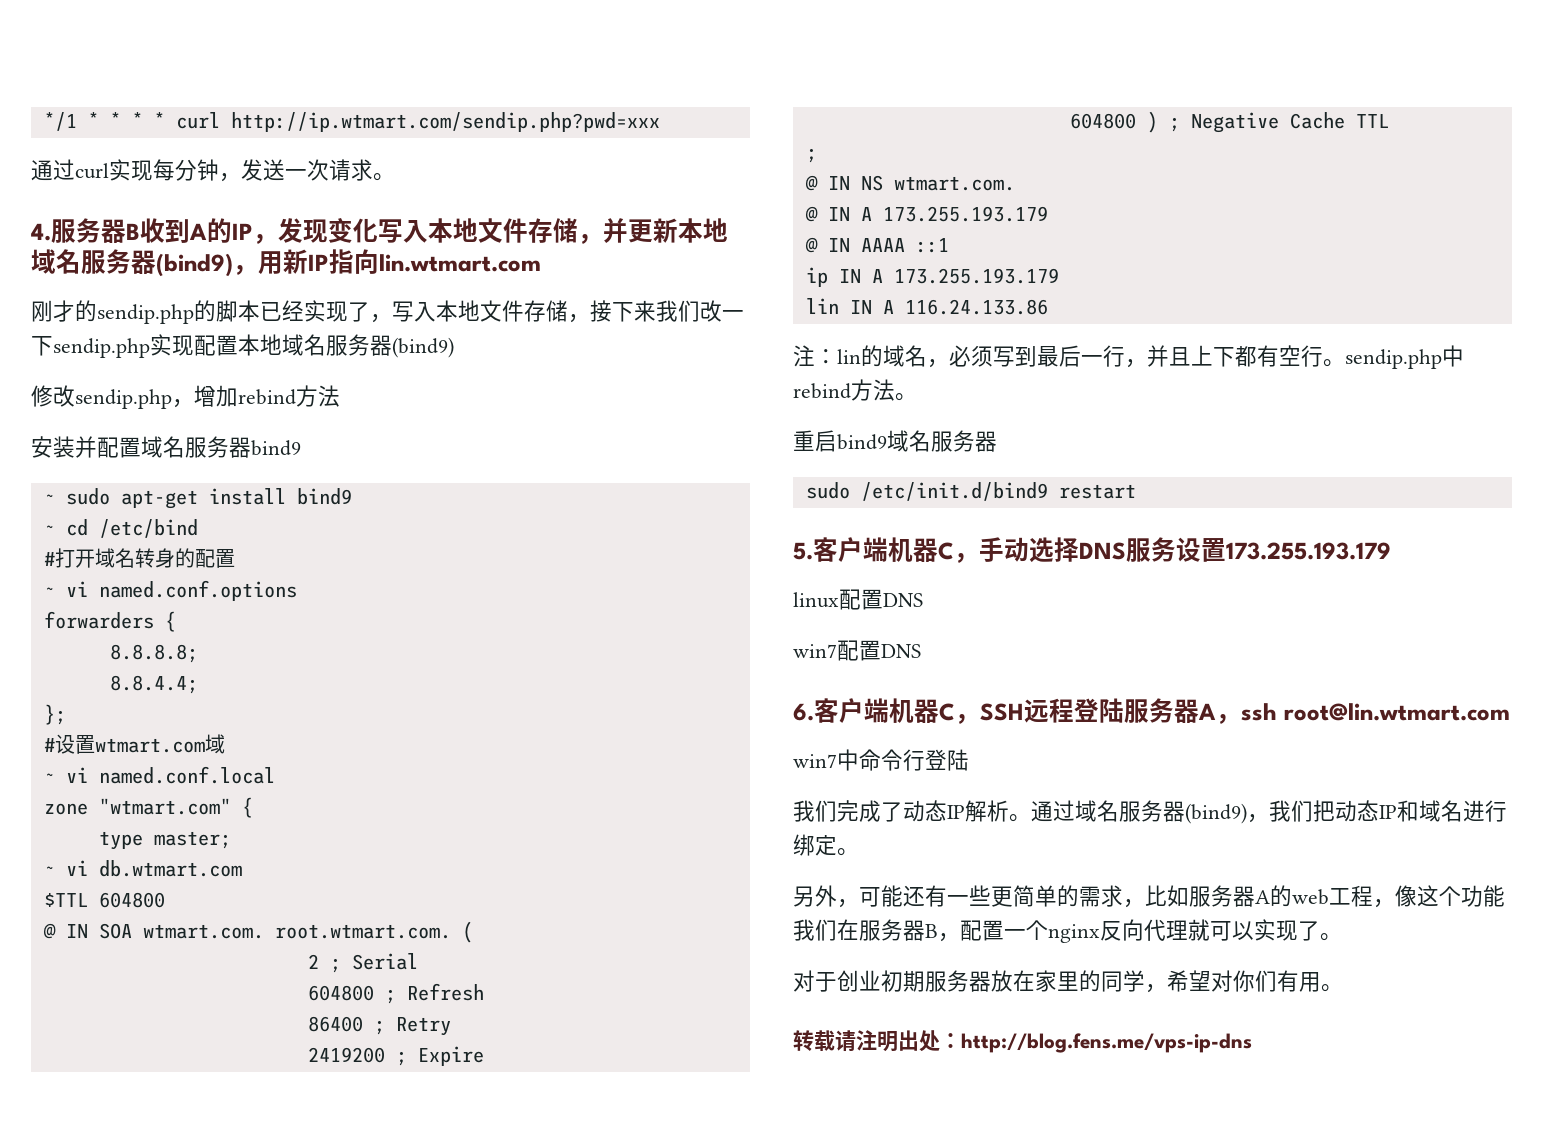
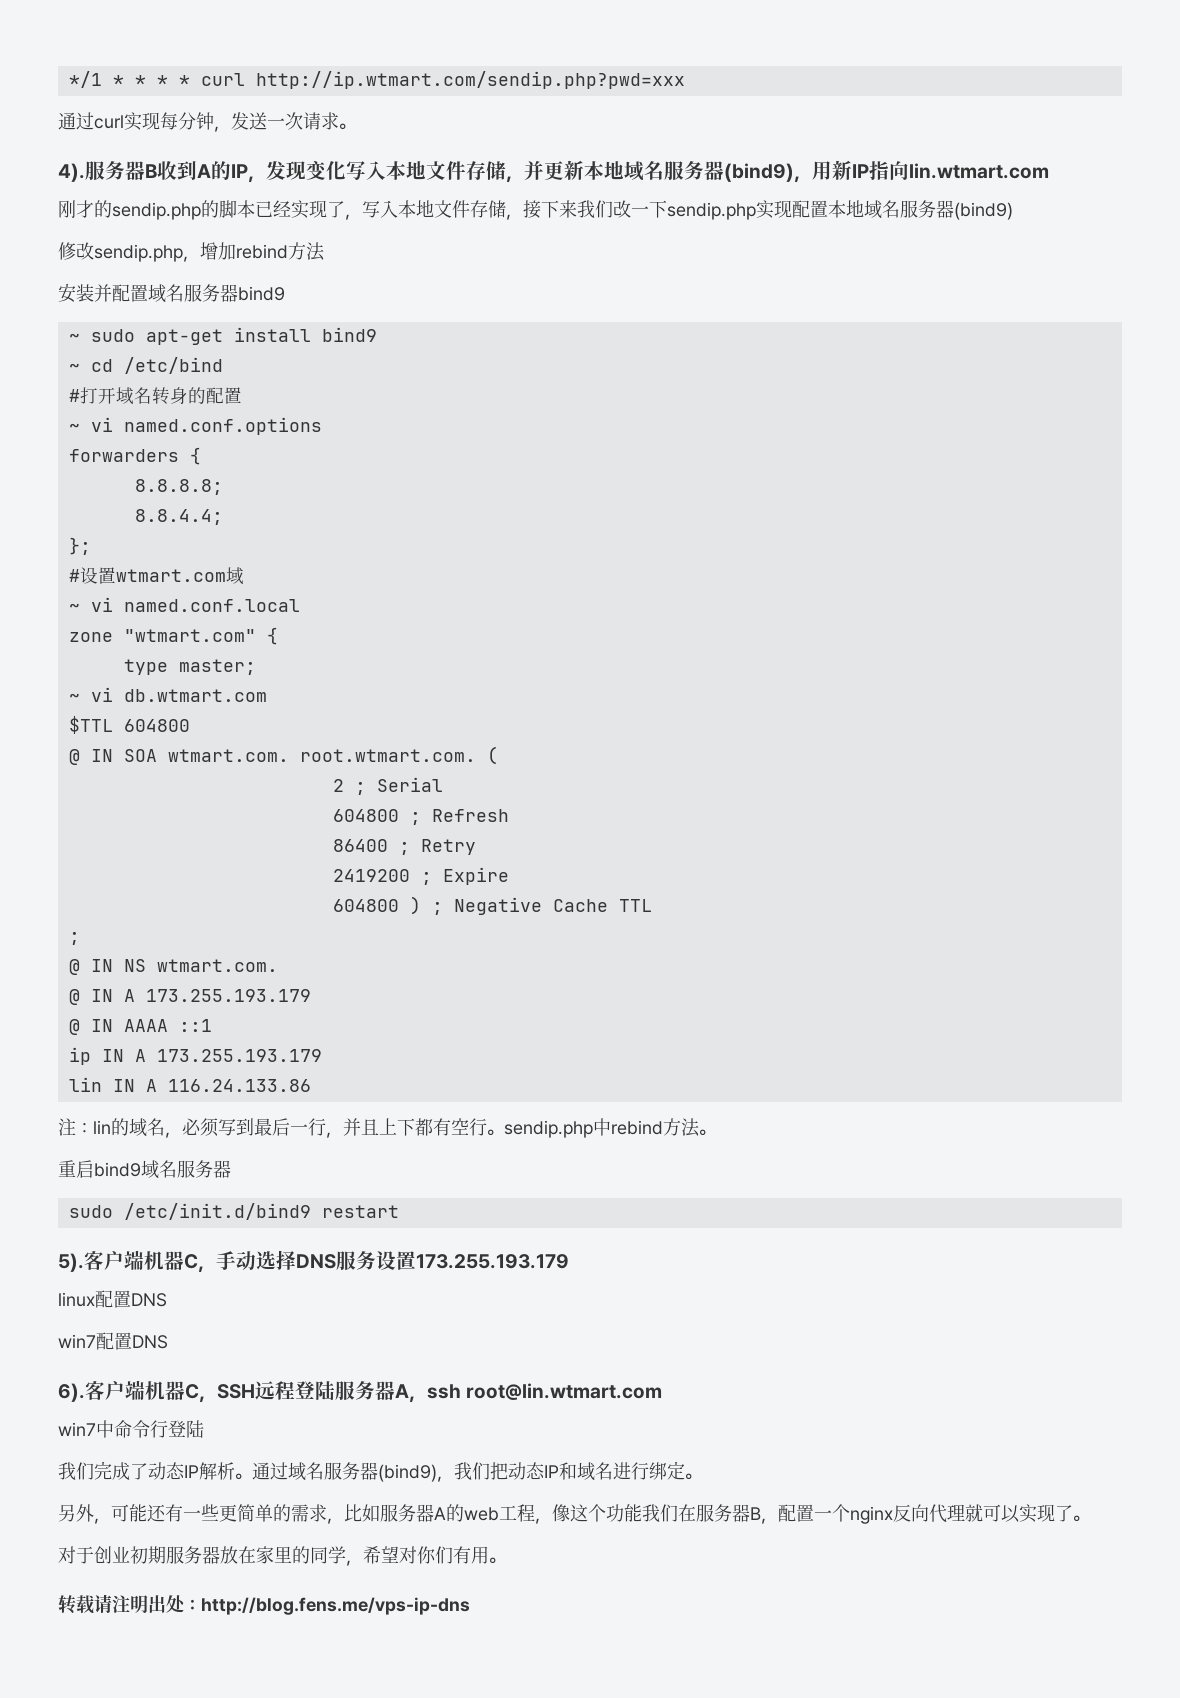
- 4.服务器B收到A的IP，发现变化写入本地文件存储，并更新本地域名服务器(bind9)，用新IP指向lin.wtmart.com
+ 4).服务器B收到A的IP，发现变化写入本地文件存储，并更新本地域名服务器(bind9)，用新IP指向lin.wtmart.com
- 5.客户端机器C，手动选择DNS服务设置173.255.193.179
+ 5).客户端机器C，手动选择DNS服务设置173.255.193.179
- 6.客户端机器C，SSH远程登陆服务器A，ssh root@lin.wtmart.com
+ 6).客户端机器C，SSH远程登陆服务器A，ssh root@lin.wtmart.com

